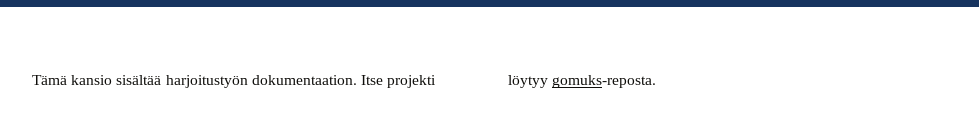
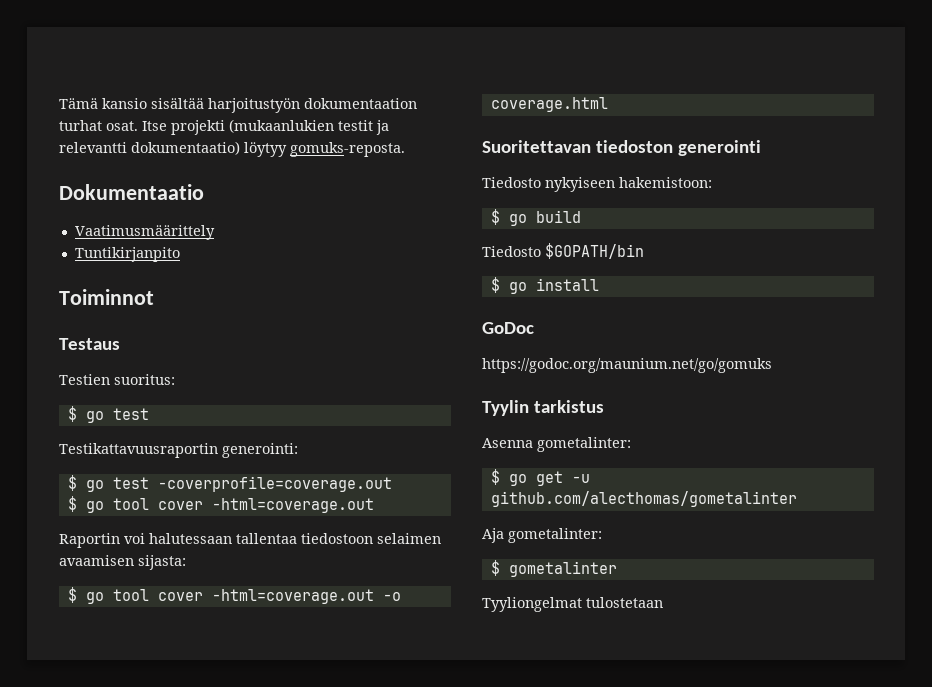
- Tämä kansio sisältää harjoitustyön dokumentaation. Itse projekti löytyy gomuks-reposta.
+ Tämä kansio sisältää harjoitustyön dokumentaation turhat osat. Itse projekti (mukaanlukien testit ja relevantti dokumentaatio) löytyy gomuks-reposta.
+ Dokumentaatio
+ Vaatimusmäärittely
+ Tuntikirjanpito
+ Toiminnot
+ Testaus
+ Testien suoritus:
+ $ go test
+ Testikattavuusraportin generointi:
+ $ go test -coverprofile=coverage.out
+ $ go tool cover -html=coverage.out
+ Raportin voi halutessaan tallentaa tiedostoon selaimen avaamisen sijasta:
+ $ go tool cover -html=coverage.out -o coverage.html
+ Suoritettavan tiedoston generointi
+ Tiedosto nykyiseen hakemistoon:
+ $ go build
+ Tiedosto $GOPATH/bin
+ $ go install
+ GoDoc
+ https://godoc.org/maunium.net/go/gomuks
+ Tyylin tarkistus
+ Asenna gometalinter:
+ $ go get -u github.com/alecthomas/gometalinter
+ Aja gometalinter:
+ $ gometalinter
+ Tyyliongelmat tulostetaan

